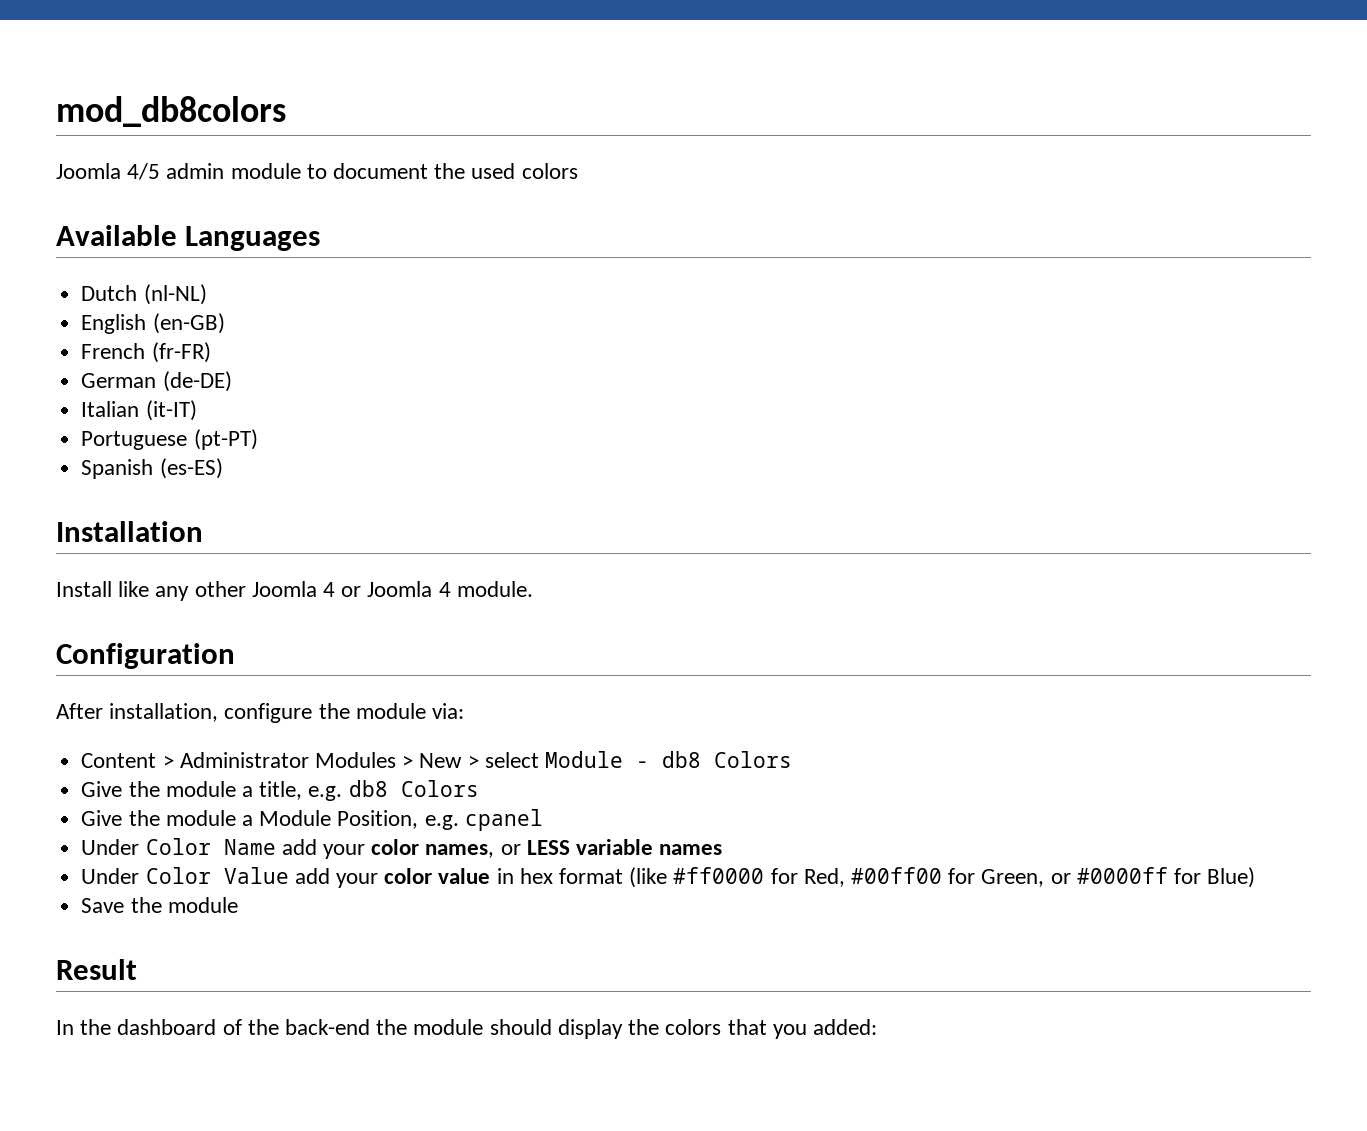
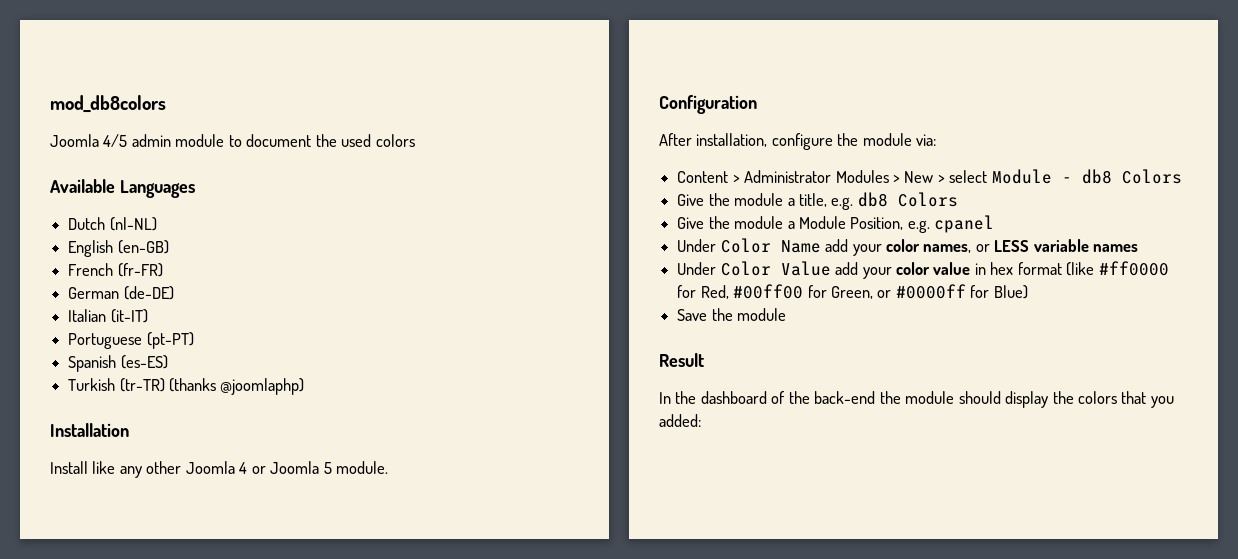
+ Turkish (tr-TR) (thanks @joomlaphp)
- Install like any other Joomla 4 or Joomla 4 module.
+ Install like any other Joomla 4 or Joomla 5 module.

